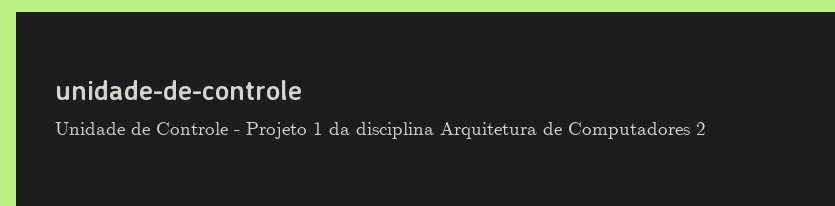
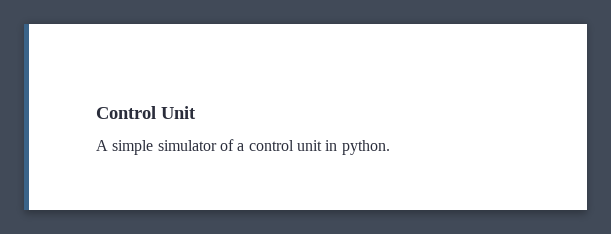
- unidade-de-controle
- Unidade de Controle - Projeto 1 da disciplina Arquitetura de Computadores 2
+ Control Unit
+ A simple simulator of a control unit in python.

